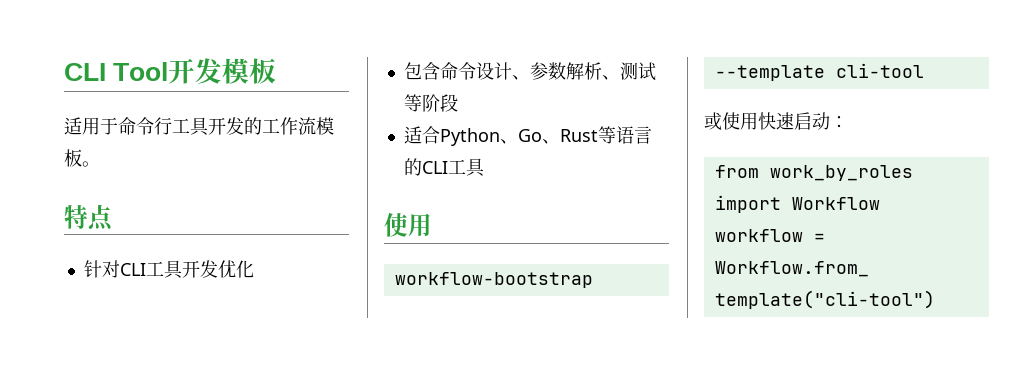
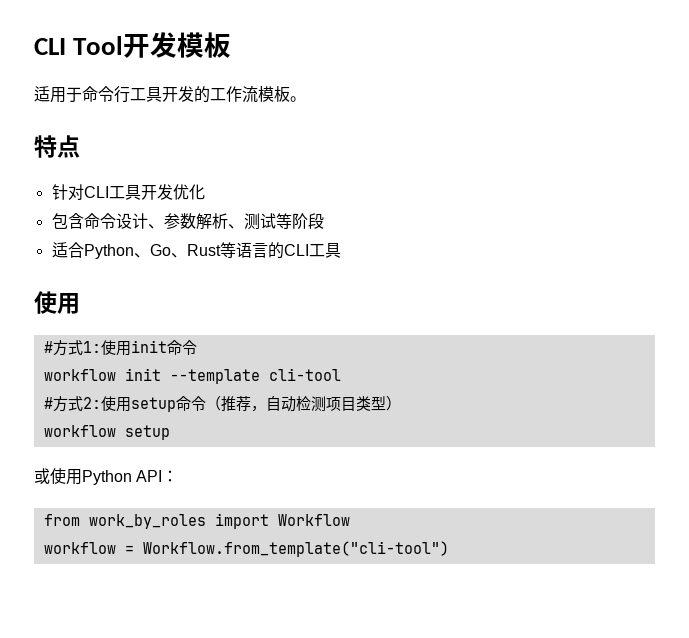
- workflow-bootstrap --template cli-tool
+ #方式1:使用init命令
+ workflow init --template cli-tool
+ #方式2:使用setup命令（推荐，自动检测项目类型）
+ workflow setup
- 或使用快速启动：
+ 或使用Python API：

